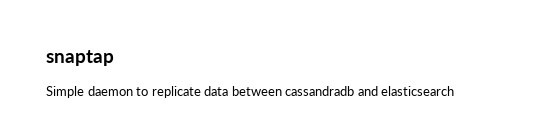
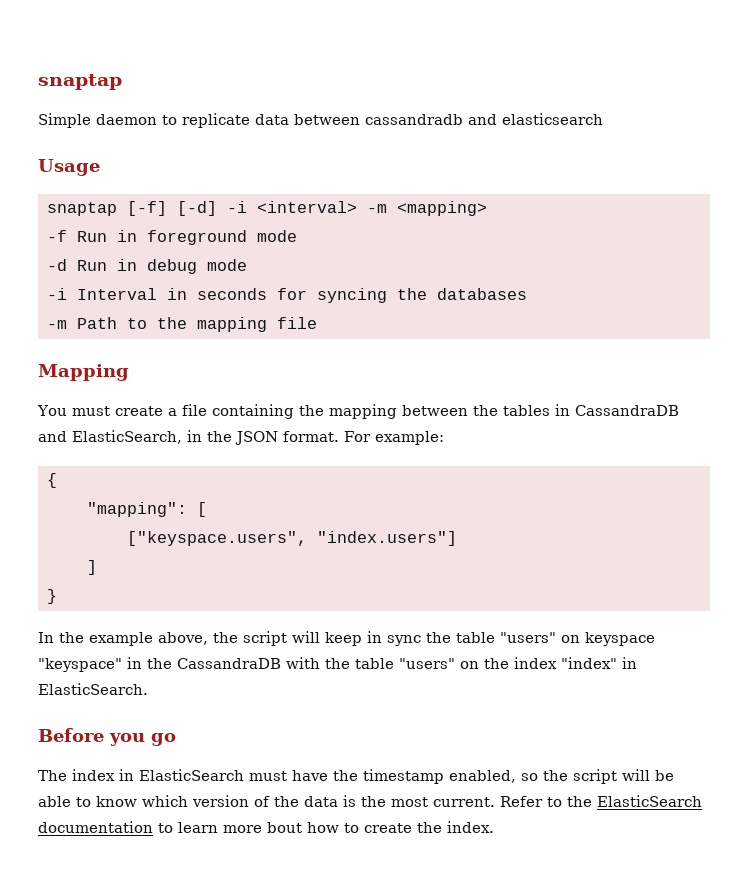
+ Usage
+ snaptap [-f] [-d] -i <interval> -m <mapping>
+ -f Run in foreground mode
+ -d Run in debug mode
+ -i Interval in seconds for syncing the databases
+ -m Path to the mapping file
+ Mapping
+ You must create a file containing the mapping between the tables in CassandraDB and ElasticSearch, in the JSON format. For example:
+ {
+ "mapping": [
+ ["keyspace.users", "index.users"]
+ ]
+ }
+ In the example above, the script will keep in sync the table "users" on keyspace "keyspace" in the CassandraDB with the table "users" on the index "index" in ElasticSearch.
+ Before you go
+ The index in ElasticSearch must have the timestamp enabled, so the script will be able to know which version of the data is the most current. Refer to the ElasticSearch documentation to learn more bout how to create the index.

